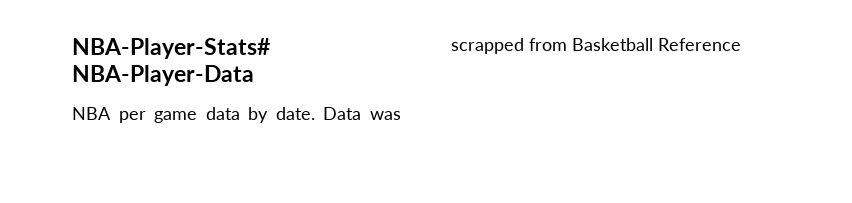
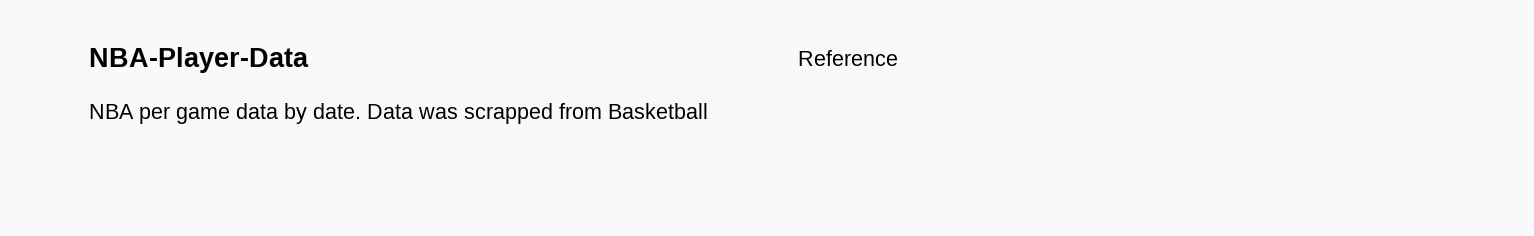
- NBA-Player-Stats# NBA-Player-Data
+ NBA-Player-Data

